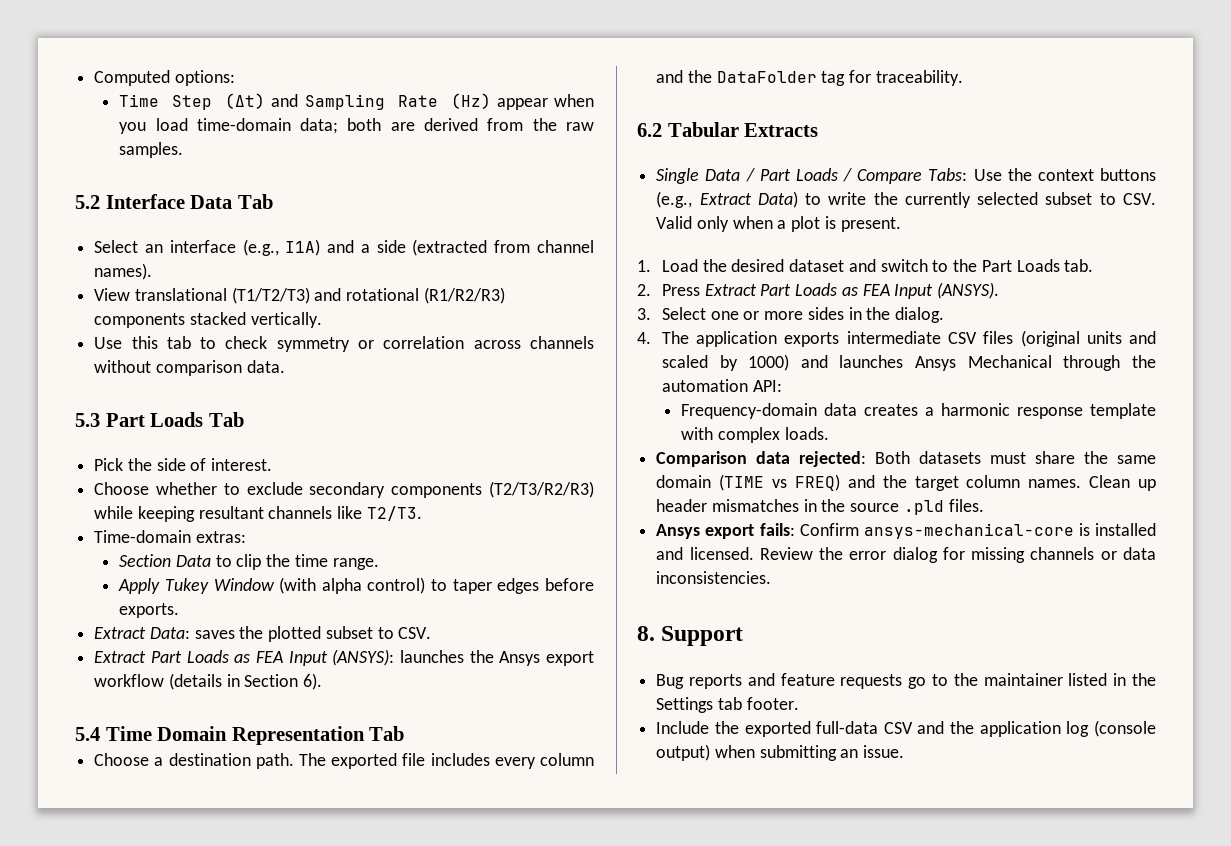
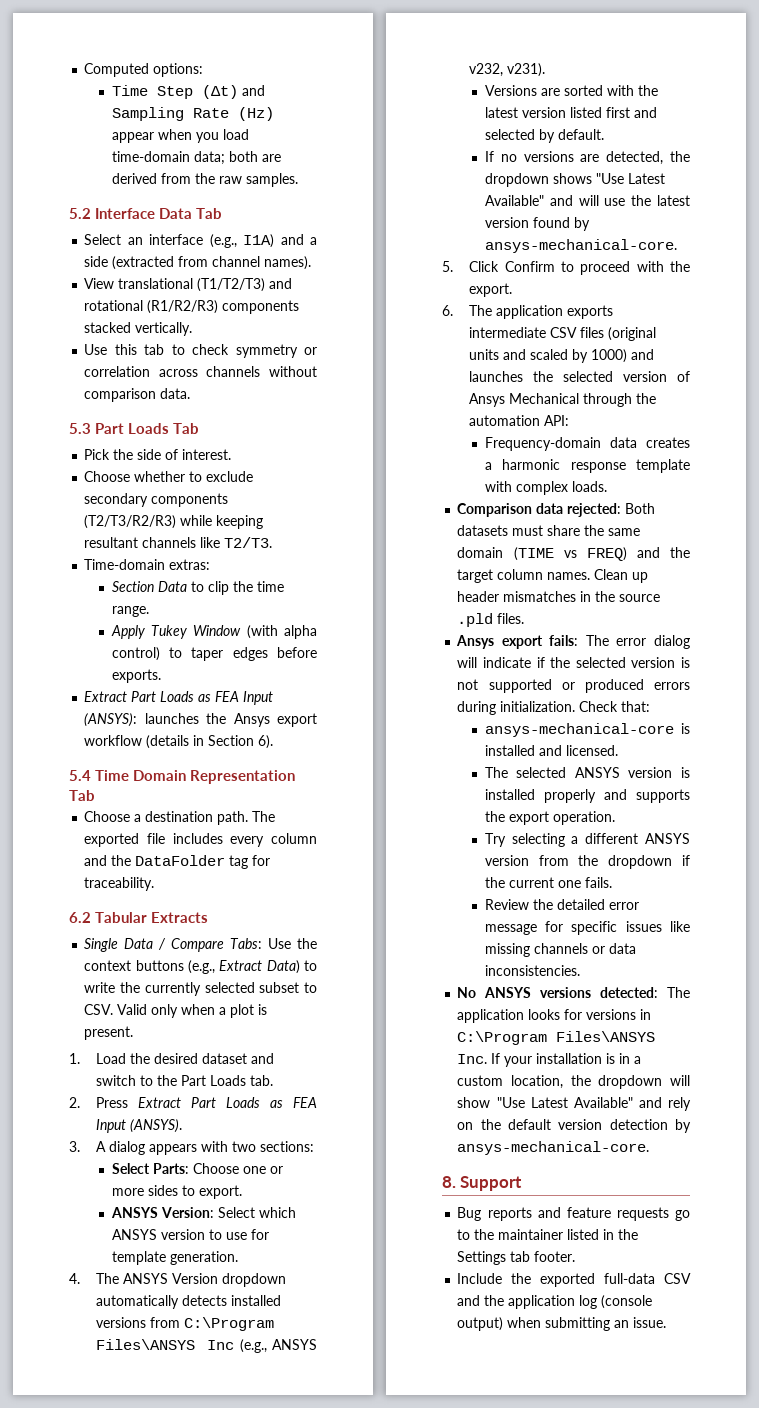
- Extract Data: saves the plotted subset to CSV.
- Single Data / Part Loads / Compare Tabs: Use the context buttons (e.g., Extract Data) to write the currently selected subset to CSV. Valid only when a plot is present.
+ Single Data / Compare Tabs: Use the context buttons (e.g., Extract Data) to write the currently selected subset to CSV. Valid only when a plot is present.
- 3. Select one or more sides in the dialog.
- 4. The application exports intermediate CSV files (original units and scaled by 1000) and launches Ansys Mechanical through the automation API:
+ 3. A dialog appears with two sections:
+ Select Parts: Choose one or more sides to export.
+ ANSYS Version: Select which ANSYS version to use for template generation.
+ 4. The ANSYS Version dropdown automatically detects installed versions from C:\Program Files\ANSYS Inc (e.g., ANSYS v232, v231).
+ Versions are sorted with the latest version listed first and selected by default.
+ If no versions are detected, the dropdown shows "Use Latest Available" and will use the latest version found by ansys-mechanical-core.
+ 5. Click Confirm to proceed with the export.
+ 6. The application exports intermediate CSV files (original units and scaled by 1000) and launches the selected version of Ansys Mechanical through the automation API:
- Ansys export fails: Confirm ansys-mechanical-core is installed and licensed. Review the error dialog for missing channels or data inconsistencies.
+ Ansys export fails: The error dialog will indicate if the selected version is not supported or produced errors during initialization. Check that:
+ ansys-mechanical-core is installed and licensed.
+ The selected ANSYS version is installed properly and supports the export operation.
+ Try selecting a different ANSYS version from the dropdown if the current one fails.
+ Review the detailed error message for specific issues like missing channels or data inconsistencies.
+ No ANSYS versions detected: The application looks for versions in C:\Program Files\ANSYS Inc. If your installation is in a custom location, the dropdown will show "Use Latest Available" and rely on the default version detection by ansys-mechanical-core.

